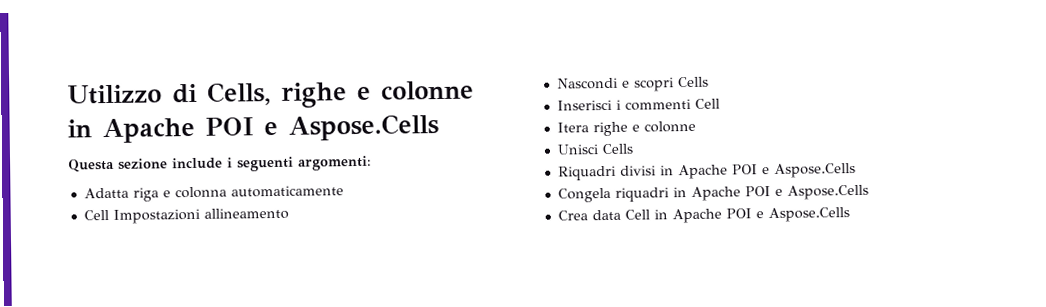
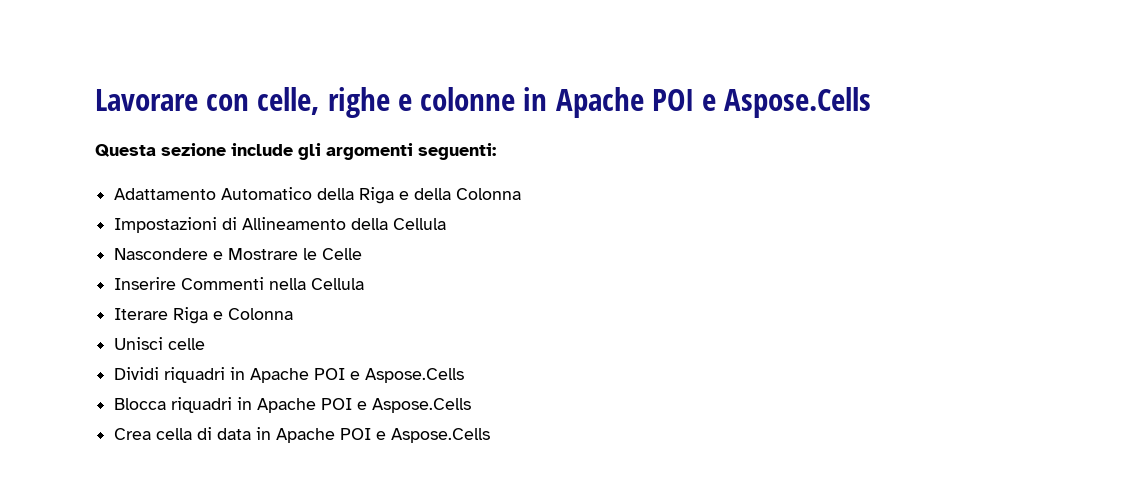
- Utilizzo di Cells, righe e colonne in Apache POI e Aspose.Cells
+ Lavorare con celle, righe e colonne in Apache POI e Aspose.Cells
- Questa sezione include i seguenti argomenti:
- Adatta riga e colonna automaticamente
- Cell Impostazioni allineamento
- Nascondi e scopri Cells
- Inserisci i commenti Cell
- Itera righe e colonne
- Unisci Cells
- Riquadri divisi in Apache POI e Aspose.Cells
- Congela riquadri in Apache POI e Aspose.Cells
+ Questa sezione include gli argomenti seguenti:
+ Adattamento Automatico della Riga e della Colonna
+ Impostazioni di Allineamento della Cellula
+ Nascondere e Mostrare le Celle
+ Inserire Commenti nella Cellula
+ Iterare Riga e Colonna
+ Unisci celle
+ Dividi riquadri in Apache POI e Aspose.Cells
+ Blocca riquadri in Apache POI e Aspose.Cells
- Crea data Cell in Apache POI e Aspose.Cells
+ Crea cella di data in Apache POI e Aspose.Cells

